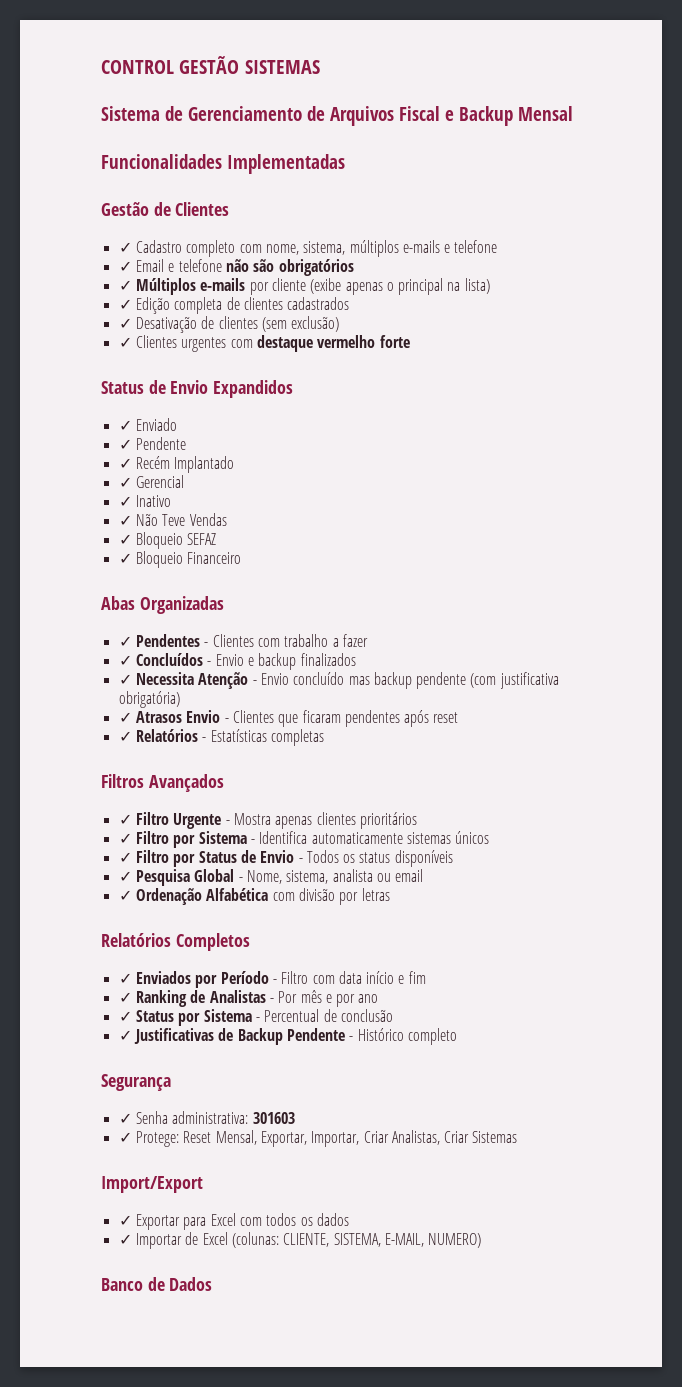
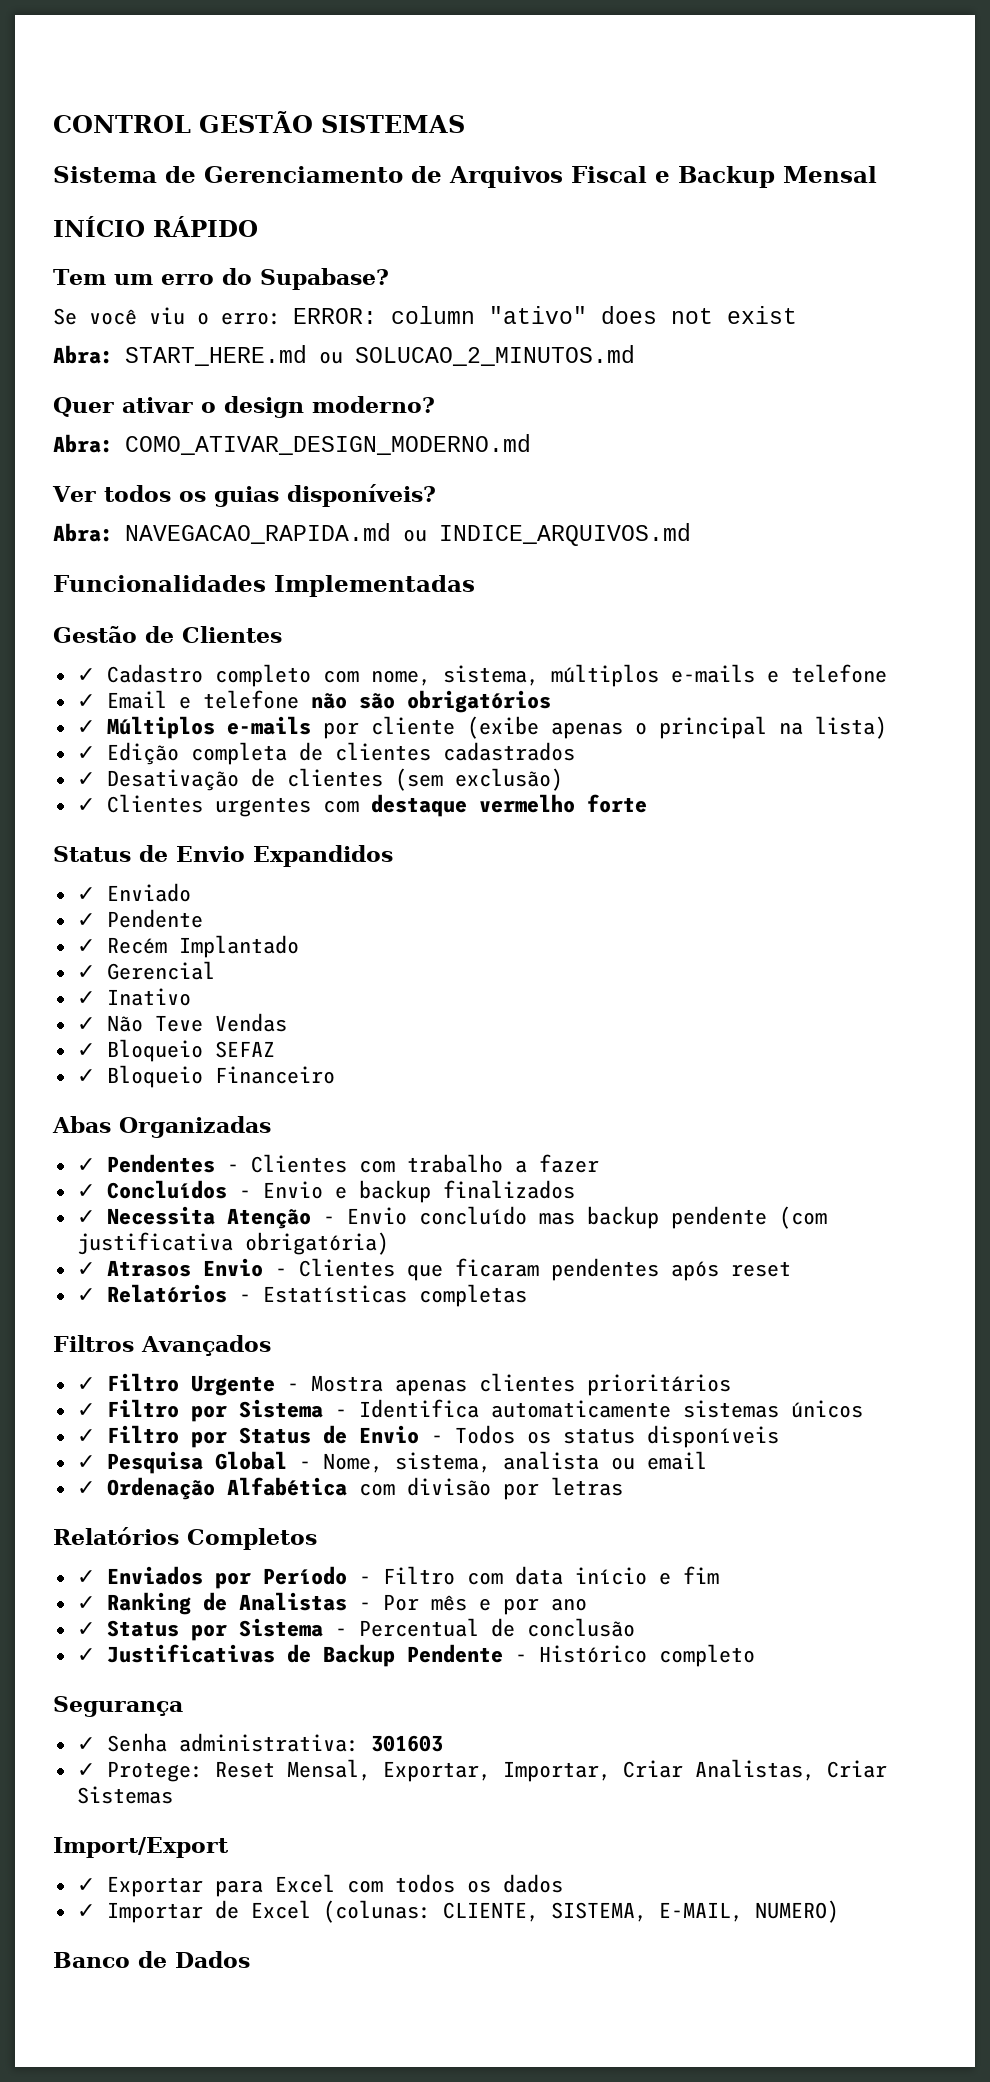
+ INÍCIO RÁPIDO
+ Tem um erro do Supabase?
+ Se você viu o erro: ERROR: column "ativo" does not exist
+ Abra: START_HERE.md ou SOLUCAO_2_MINUTOS.md
+ Quer ativar o design moderno?
+ Abra: COMO_ATIVAR_DESIGN_MODERNO.md
+ Ver todos os guias disponíveis?
+ Abra: NAVEGACAO_RAPIDA.md ou INDICE_ARQUIVOS.md

